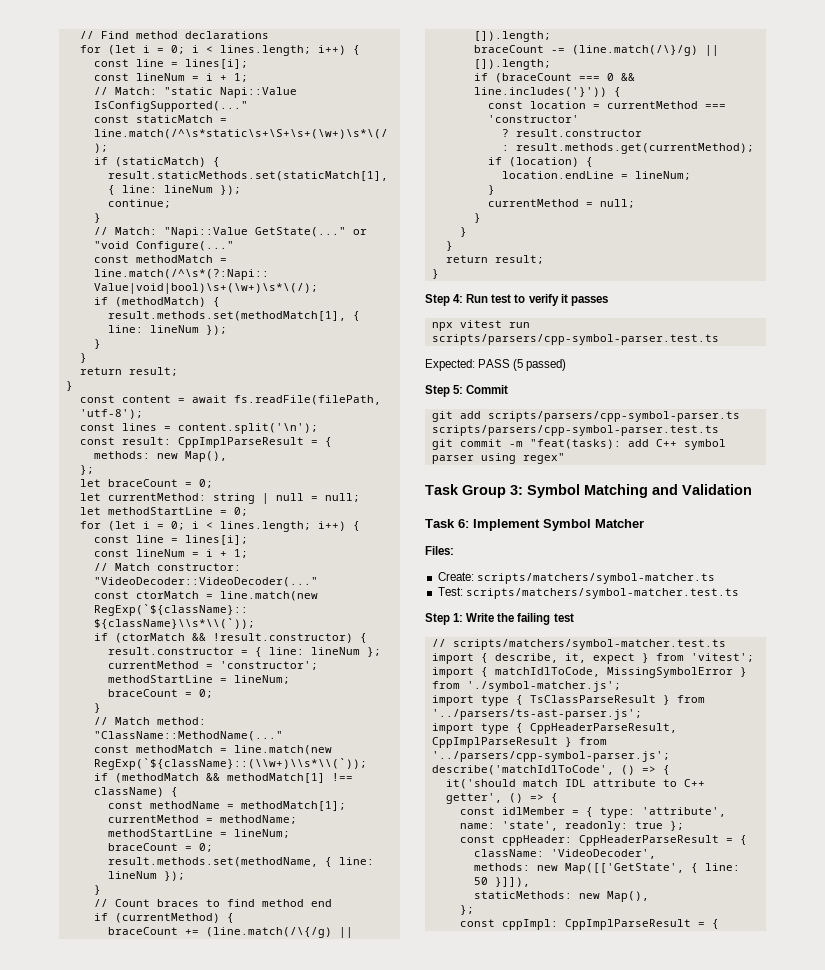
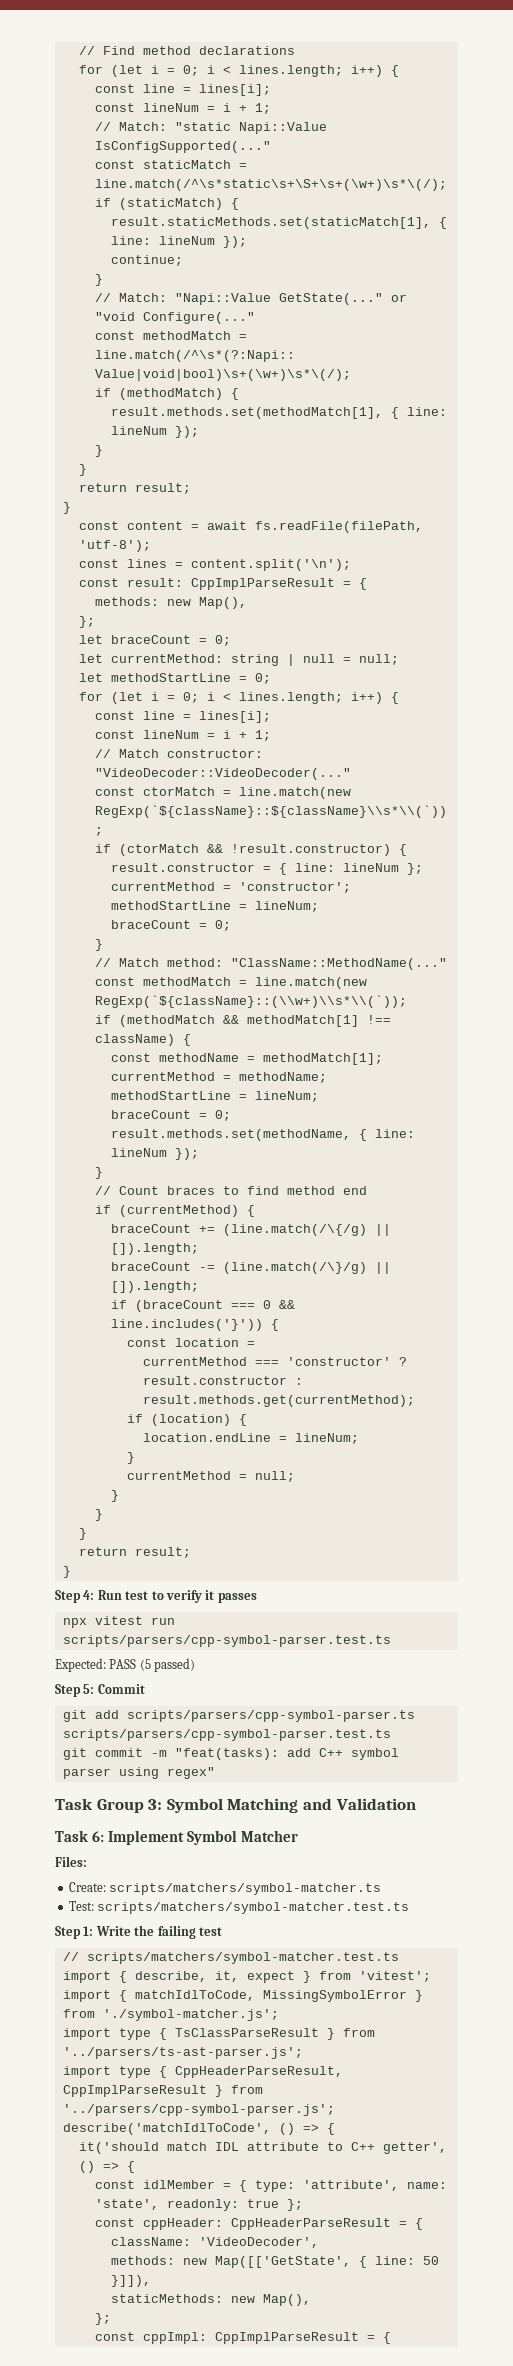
- const location = currentMethod === 'constructor'
- ? result.constructor
- : result.methods.get(currentMethod);
+ const location =
+ currentMethod === 'constructor' ? result.constructor : result.methods.get(currentMethod);

